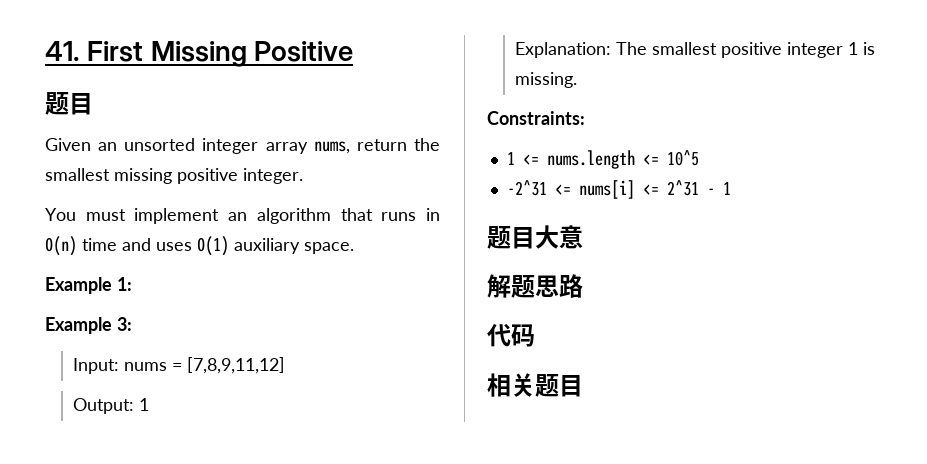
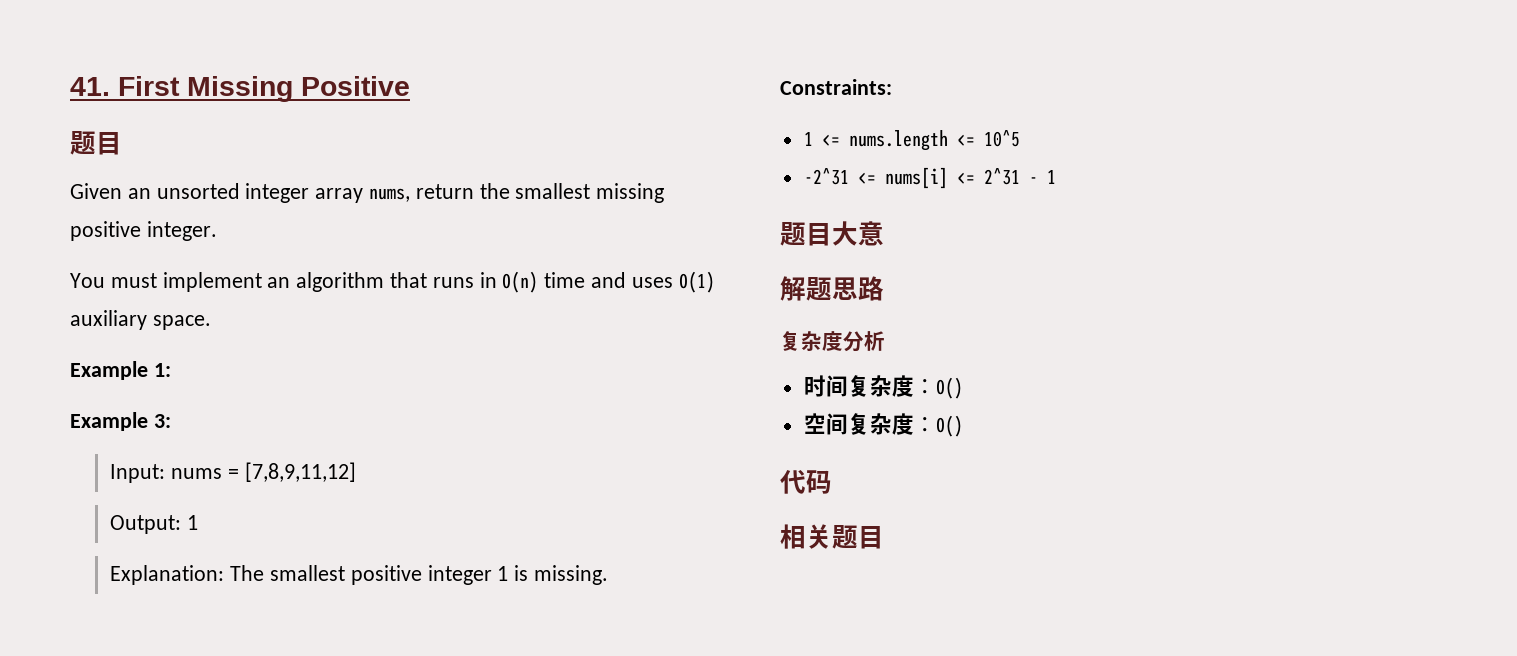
+ 复杂度分析
+ 时间复杂度：O()
+ 空间复杂度：O()

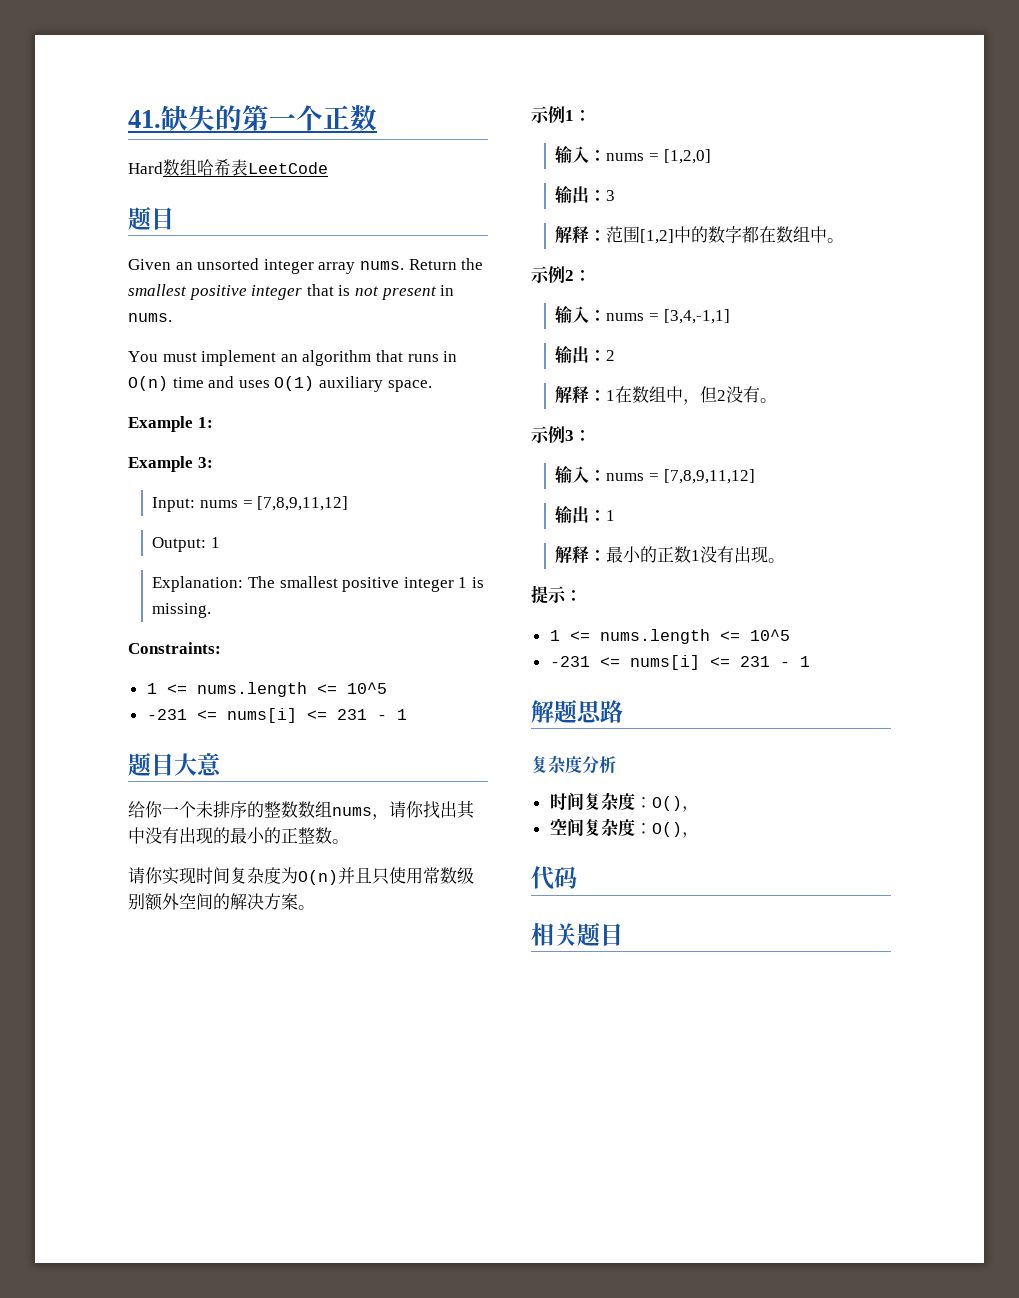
- 41. First Missing Positive
+ 41.缺失的第一个正数
+ Hard数组哈希表LeetCode
- Given an unsorted integer array nums, return the smallest missing positive integer.
+ Given an unsorted integer array nums. Return the smallest positive integer that is not present in nums.
  Constraints:
  1 <= nums.length <= 10^5
- -2^31 <= nums[i] <= 2^31 - 1
+ -231 <= nums[i] <= 231 - 1
+ 给你一个未排序的整数数组nums，请你找出其中没有出现的最小的正整数。
+ 请你实现时间复杂度为O(n)并且只使用常数级别额外空间的解决方案。
+ 示例1：
+ 输入：nums = [1,2,0]
+ 输出：3
+ 解释：范围[1,2]中的数字都在数组中。
+ 示例2：
+ 输入：nums = [3,4,-1,1]
+ 输出：2
+ 解释：1在数组中，但2没有。
+ 示例3：
+ 输入：nums = [7,8,9,11,12]
+ 输出：1
+ 解释：最小的正数1没有出现。
+ 提示：
+ 1 <= nums.length <= 10^5
+ -231 <= nums[i] <= 231 - 1
- 时间复杂度：O()
+ 时间复杂度：O()，
- 空间复杂度：O()
+ 空间复杂度：O()，

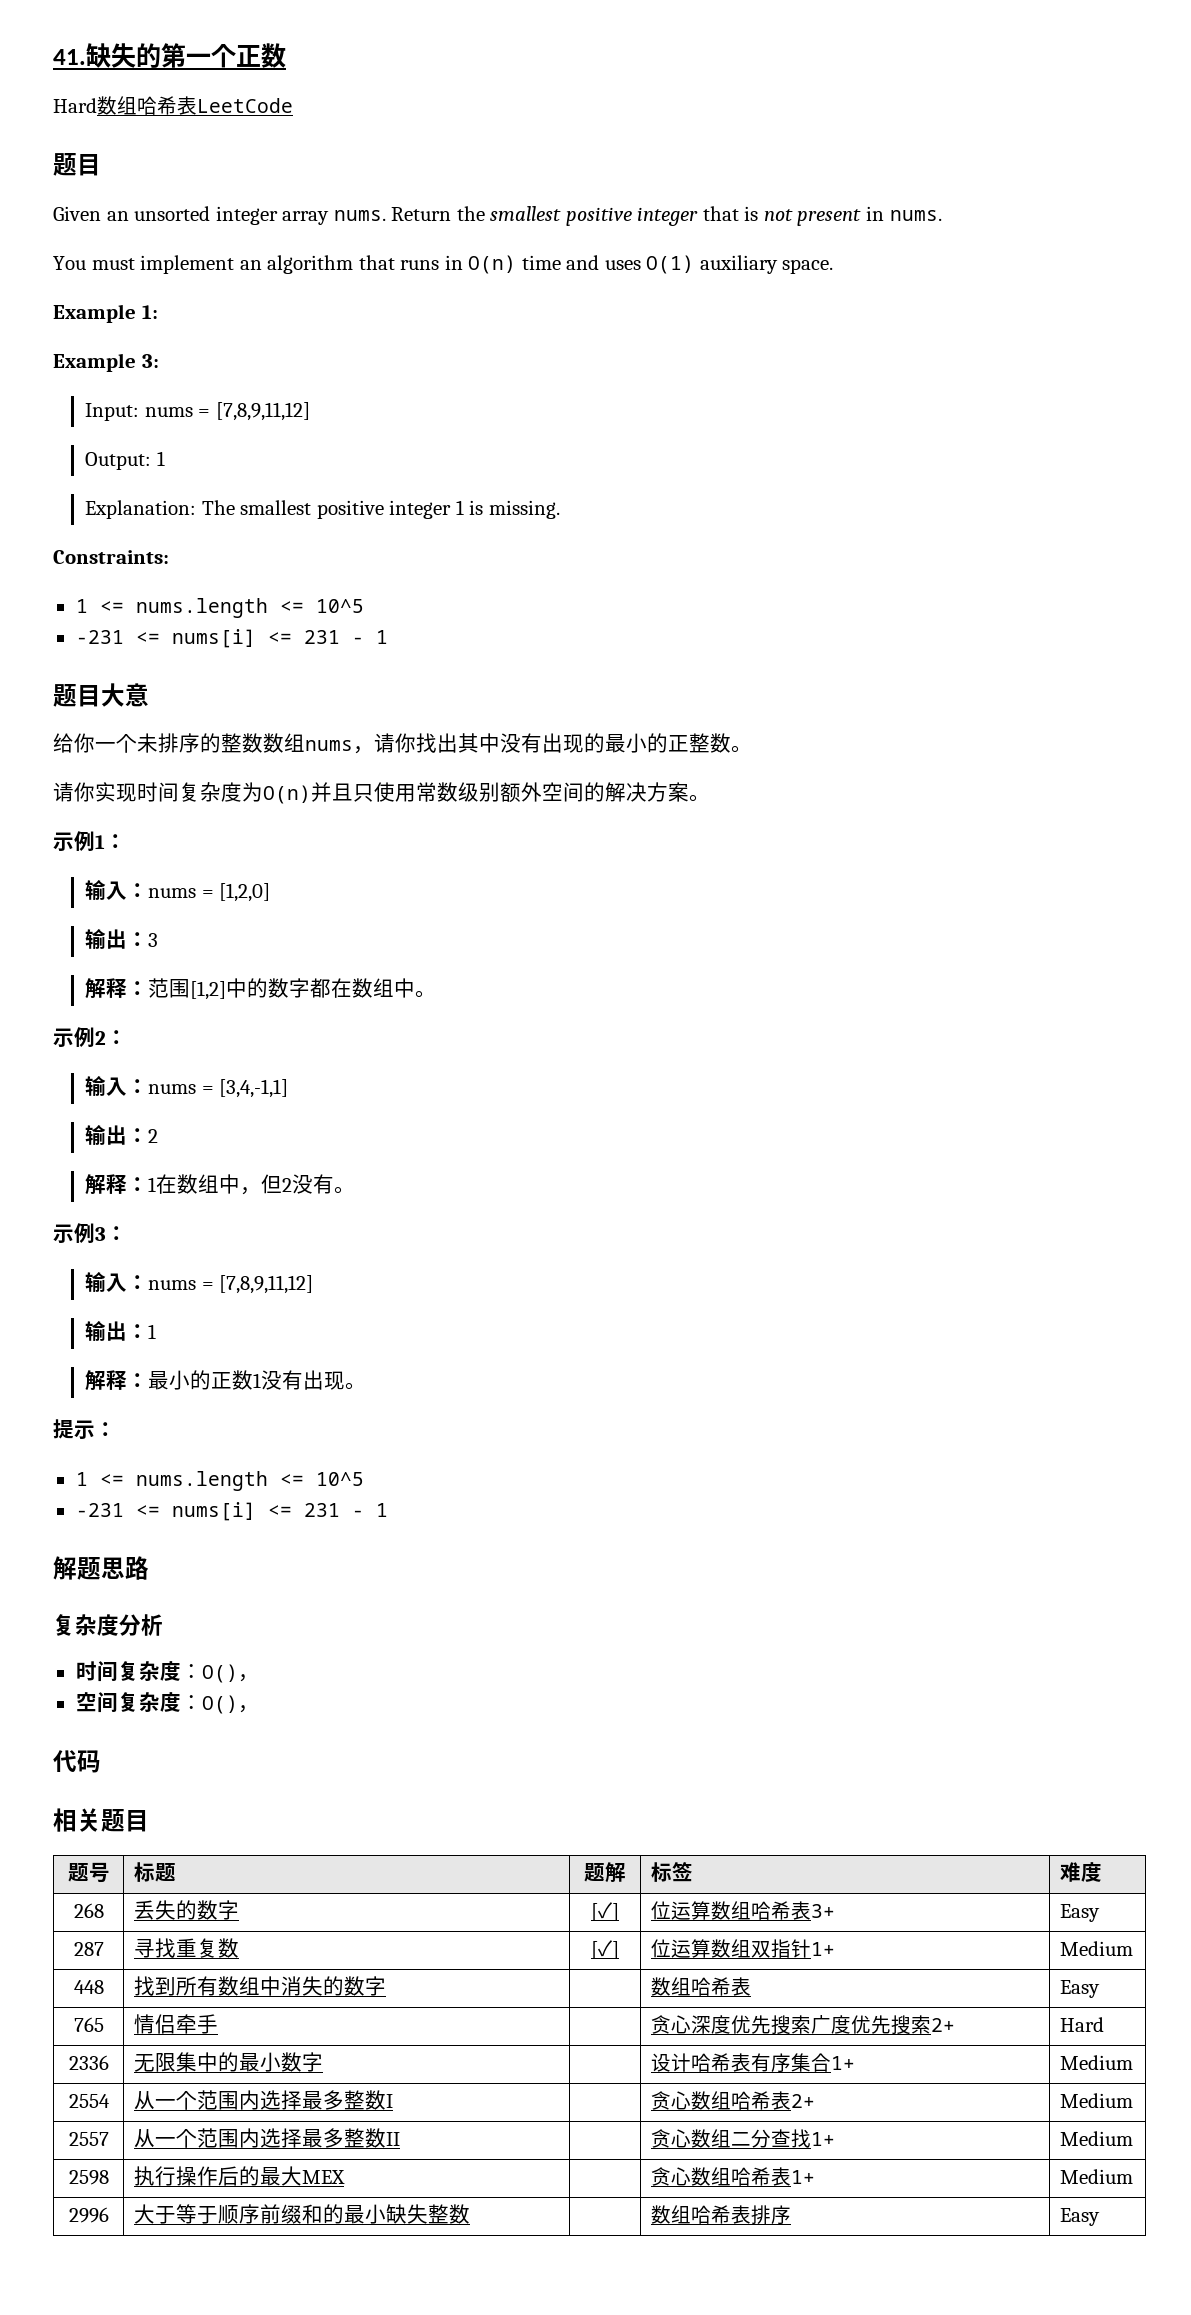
+ 题号 | 标题 | 题解 | 标签 | 难度
+ 268 | 丢失的数字 | [✓] | 位运算数组哈希表3+ | Easy
+ 287 | 寻找重复数 | [✓] | 位运算数组双指针1+ | Medium
+ 448 | 找到所有数组中消失的数字 | | 数组哈希表 | Easy
+ 765 | 情侣牵手 | | 贪心深度优先搜索广度优先搜索2+ | Hard
+ 2336 | 无限集中的最小数字 | | 设计哈希表有序集合1+ | Medium
+ 2554 | 从一个范围内选择最多整数I | | 贪心数组哈希表2+ | Medium
+ 2557 | 从一个范围内选择最多整数II | | 贪心数组二分查找1+ | Medium
+ 2598 | 执行操作后的最大MEX | | 贪心数组哈希表1+ | Medium
+ 2996 | 大于等于顺序前缀和的最小缺失整数 | | 数组哈希表排序 | Easy

